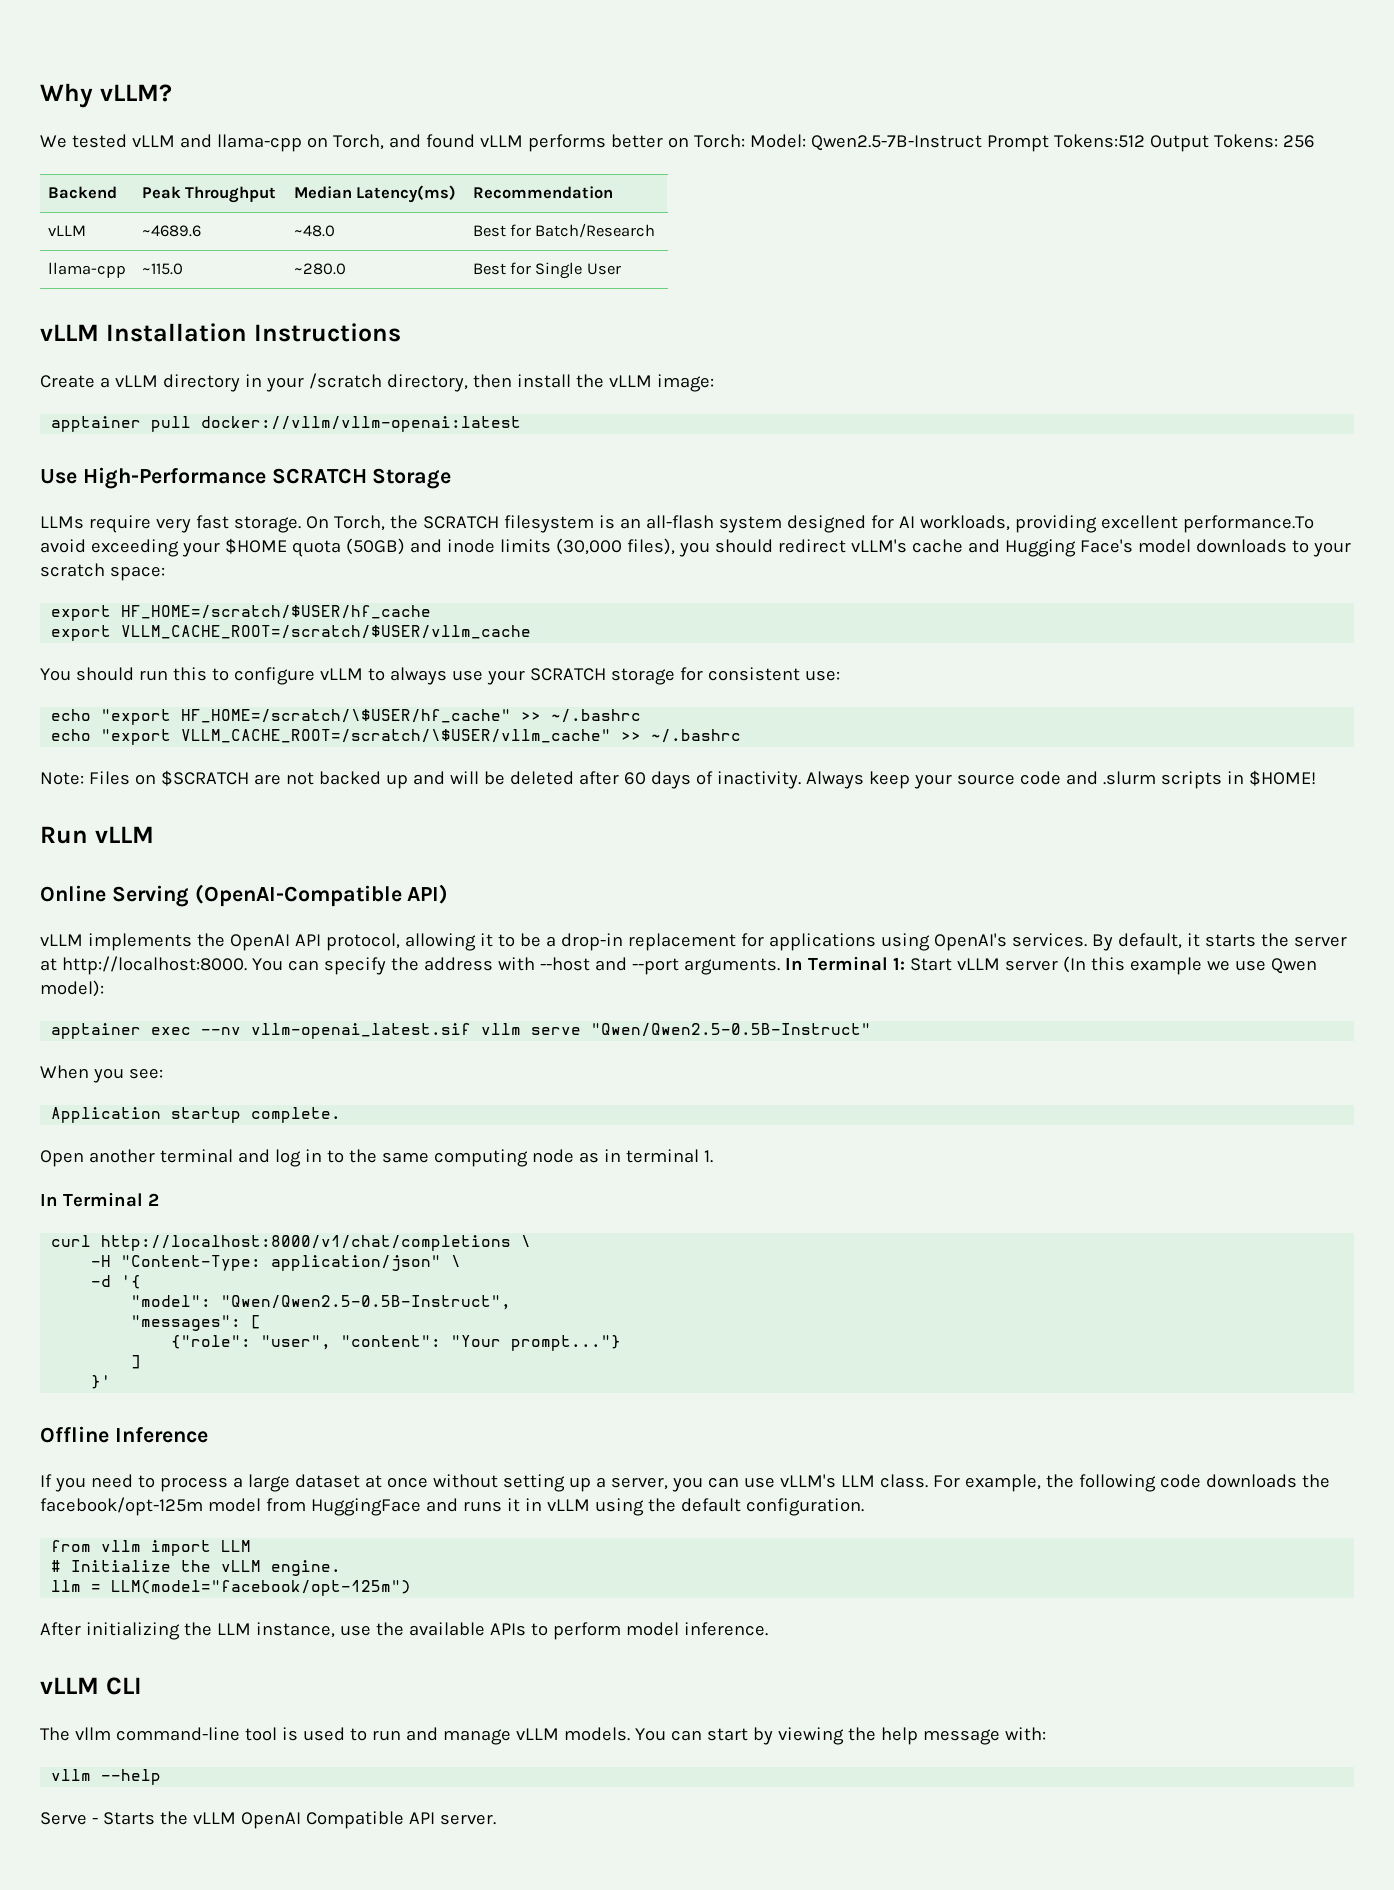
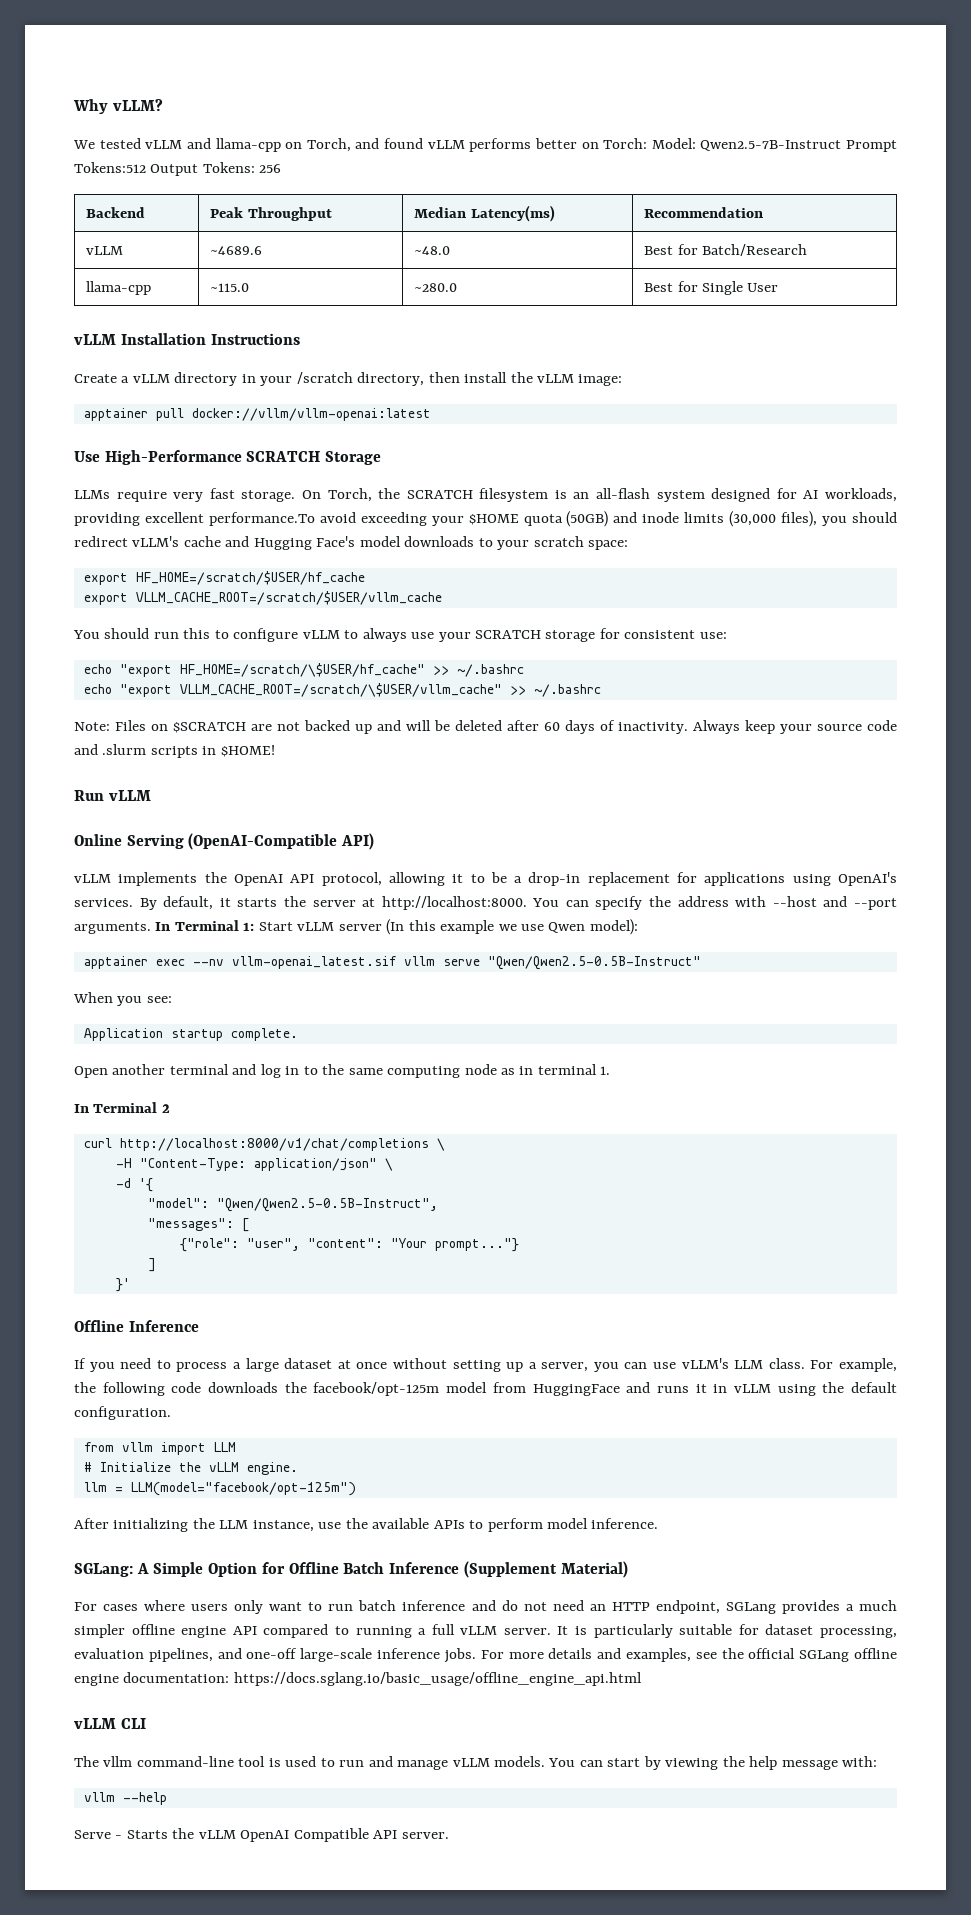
+ SGLang: A Simple Option for Offline Batch Inference (Supplement Material)
+ For cases where users only want to run batch inference and do not need an HTTP endpoint, SGLang provides a much simpler offline engine API compared to running a full vLLM server. It is particularly suitable for dataset processing, evaluation pipelines, and one-off large-scale inference jobs. For more details and examples, see the official SGLang offline engine documentation: https://docs.sglang.io/basic_usage/offline_engine_api.html

